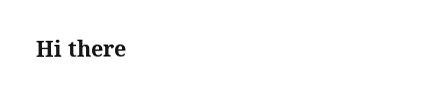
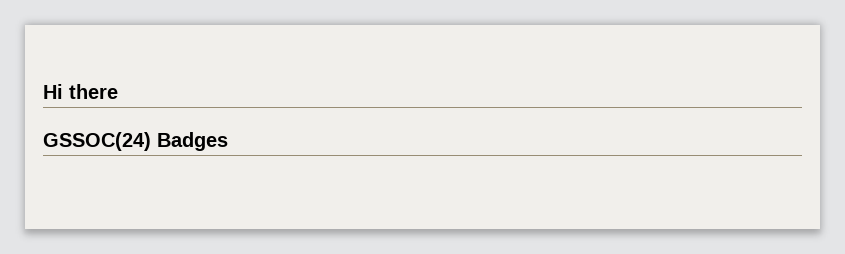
+ GSSOC(24) Badges

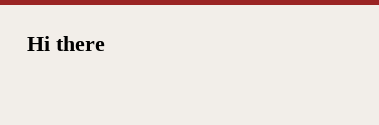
- GSSOC(24) Badges

